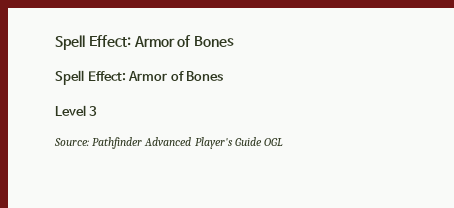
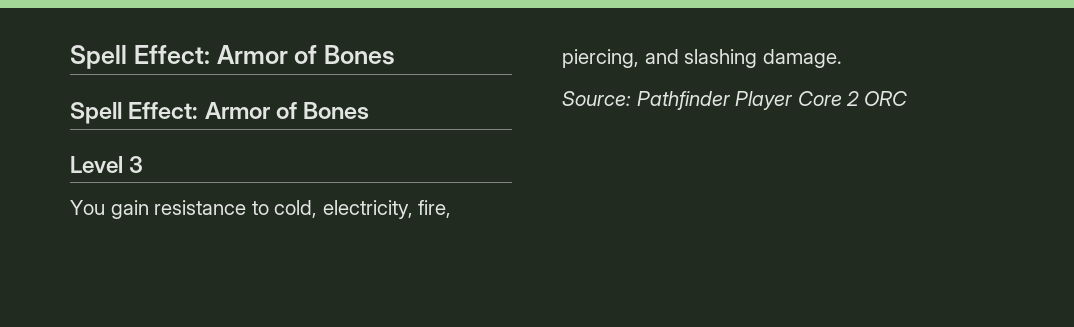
- Source: Pathfinder Advanced Player's Guide OGL
+ You gain resistance to cold, electricity, fire, piercing, and slashing damage.
+ Source: Pathfinder Player Core 2 ORC

